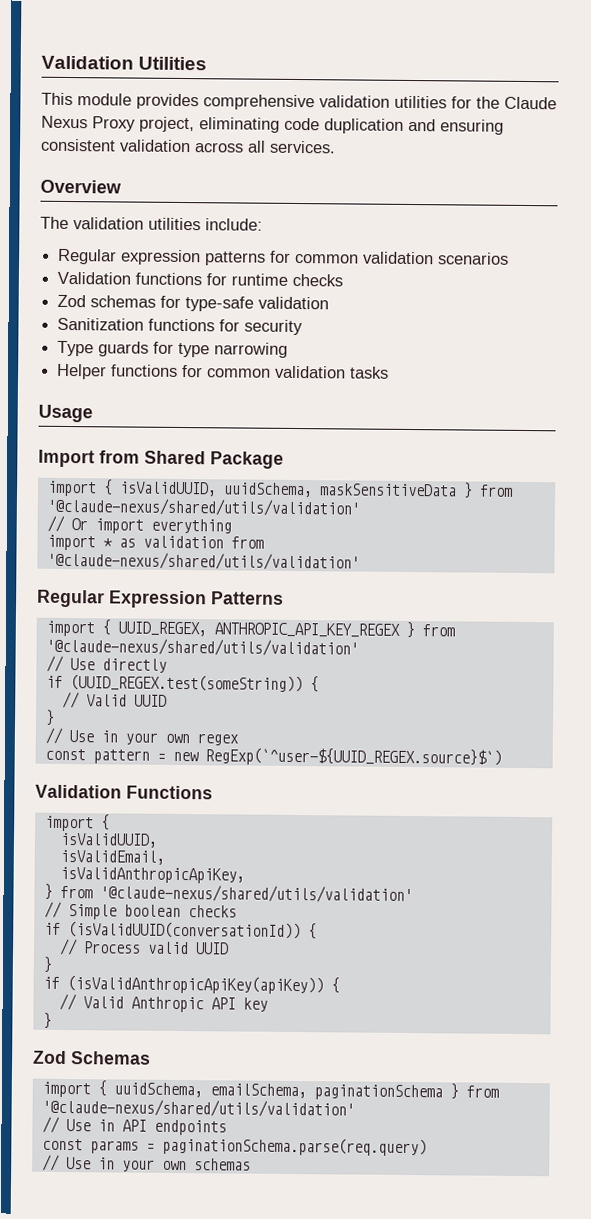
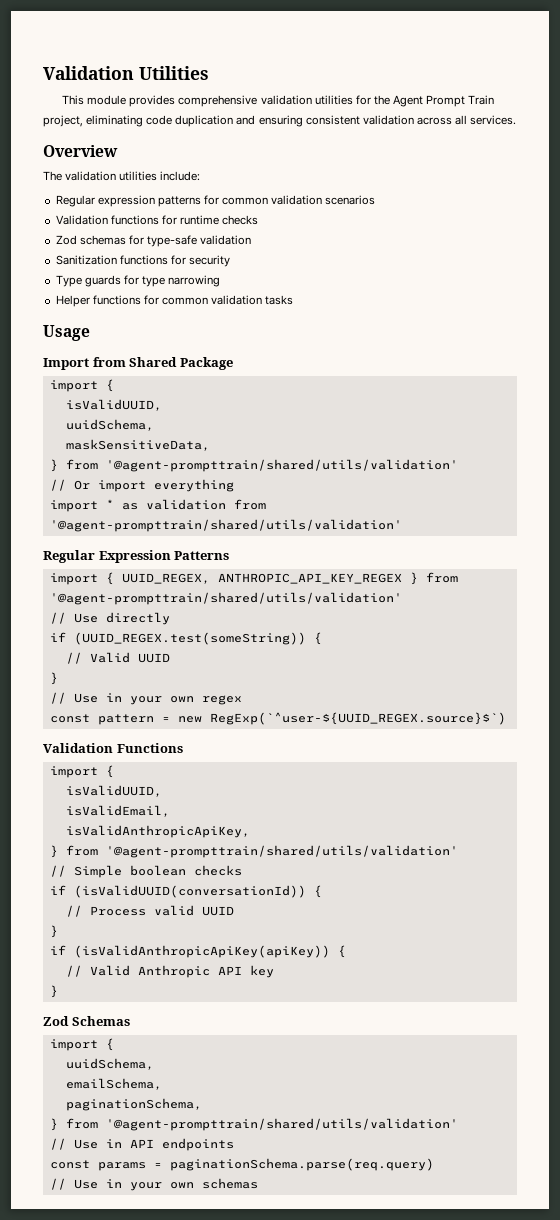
- This module provides comprehensive validation utilities for the Claude Nexus Proxy project, eliminating code duplication and ensuring consistent validation across all services.
+ This module provides comprehensive validation utilities for the Agent Prompt Train project, eliminating code duplication and ensuring consistent validation across all services.
  Import from Shared Package
- import { isValidUUID, uuidSchema, maskSensitiveData } from '@claude-nexus/shared/utils/validation'
+ import {
+ isValidUUID,
+ uuidSchema,
+ maskSensitiveData,
+ } from '@agent-prompttrain/shared/utils/validation'
- import * as validation from '@claude-nexus/shared/utils/validation'
+ import * as validation from '@agent-prompttrain/shared/utils/validation'
- import { UUID_REGEX, ANTHROPIC_API_KEY_REGEX } from '@claude-nexus/shared/utils/validation'
+ import { UUID_REGEX, ANTHROPIC_API_KEY_REGEX } from '@agent-prompttrain/shared/utils/validation'
  isValidAnthropicApiKey,
- } from '@claude-nexus/shared/utils/validation'
+ } from '@agent-prompttrain/shared/utils/validation'
  Zod Schemas
- import { uuidSchema, emailSchema, paginationSchema } from '@claude-nexus/shared/utils/validation'
+ import {
+ uuidSchema,
+ emailSchema,
+ paginationSchema,
+ } from '@agent-prompttrain/shared/utils/validation'

